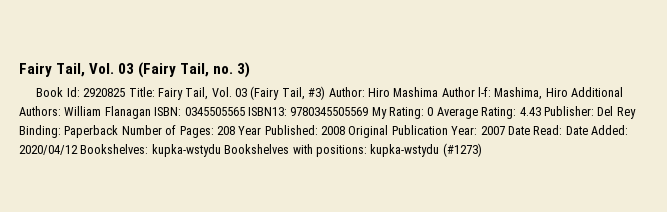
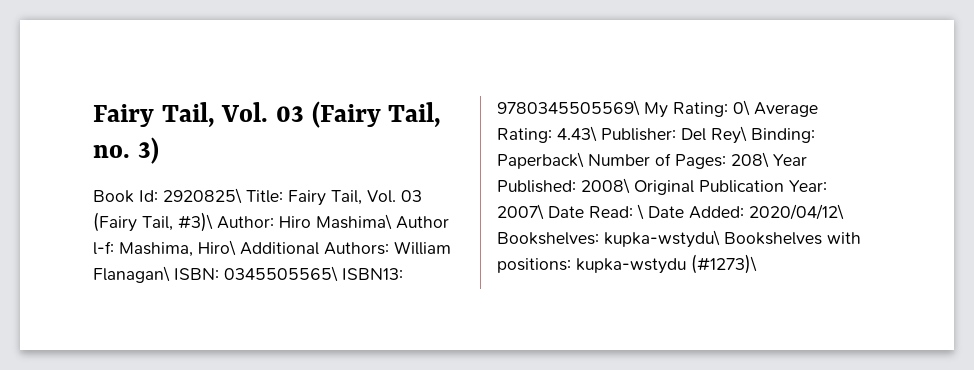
- Book Id: 2920825 Title: Fairy Tail, Vol. 03 (Fairy Tail, #3) Author: Hiro Mashima Author l-f: Mashima, Hiro Additional Authors: William Flanagan ISBN: 0345505565 ISBN13: 9780345505569 My Rating: 0 Average Rating: 4.43 Publisher: Del Rey Binding: Paperback Number of Pages: 208 Year Published: 2008 Original Publication Year: 2007 Date Read: Date Added: 2020/04/12 Bookshelves: kupka-wstydu Bookshelves with positions: kupka-wstydu (#1273)
+ Book Id: 2920825\ Title: Fairy Tail, Vol. 03 (Fairy Tail, #3)\ Author: Hiro Mashima\ Author l-f: Mashima, Hiro\ Additional Authors: William Flanagan\ ISBN: 0345505565\ ISBN13: 9780345505569\ My Rating: 0\ Average Rating: 4.43\ Publisher: Del Rey\ Binding: Paperback\ Number of Pages: 208\ Year Published: 2008\ Original Publication Year: 2007\ Date Read: \ Date Added: 2020/04/12\ Bookshelves: kupka-wstydu\ Bookshelves with positions: kupka-wstydu (#1273)\

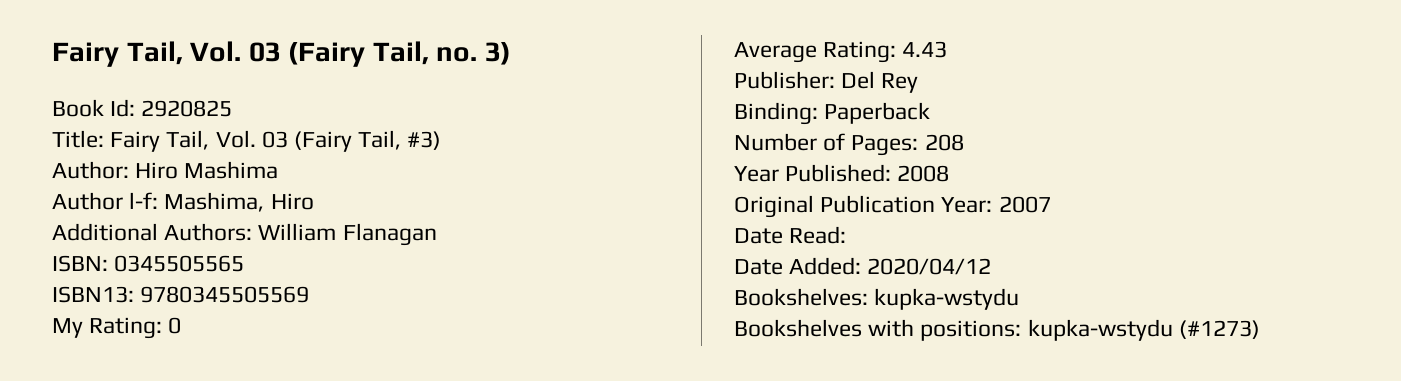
- Book Id: 2920825\ Title: Fairy Tail, Vol. 03 (Fairy Tail, #3)\ Author: Hiro Mashima\ Author l-f: Mashima, Hiro\ Additional Authors: William Flanagan\ ISBN: 0345505565\ ISBN13: 9780345505569\ My Rating: 0\ Average Rating: 4.43\ Publisher: Del Rey\ Binding: Paperback\ Number of Pages: 208\ Year Published: 2008\ Original Publication Year: 2007\ Date Read: \ Date Added: 2020/04/12\ Bookshelves: kupka-wstydu\ Bookshelves with positions: kupka-wstydu (#1273)\
+ Book Id: 2920825
+ Title: Fairy Tail, Vol. 03 (Fairy Tail, #3)
+ Author: Hiro Mashima
+ Author l-f: Mashima, Hiro
+ Additional Authors: William Flanagan
+ ISBN: 0345505565
+ ISBN13: 9780345505569
+ My Rating: 0
+ Average Rating: 4.43
+ Publisher: Del Rey
+ Binding: Paperback
+ Number of Pages: 208
+ Year Published: 2008
+ Original Publication Year: 2007
+ Date Read:
+ Date Added: 2020/04/12
+ Bookshelves: kupka-wstydu
+ Bookshelves with positions: kupka-wstydu (#1273)

